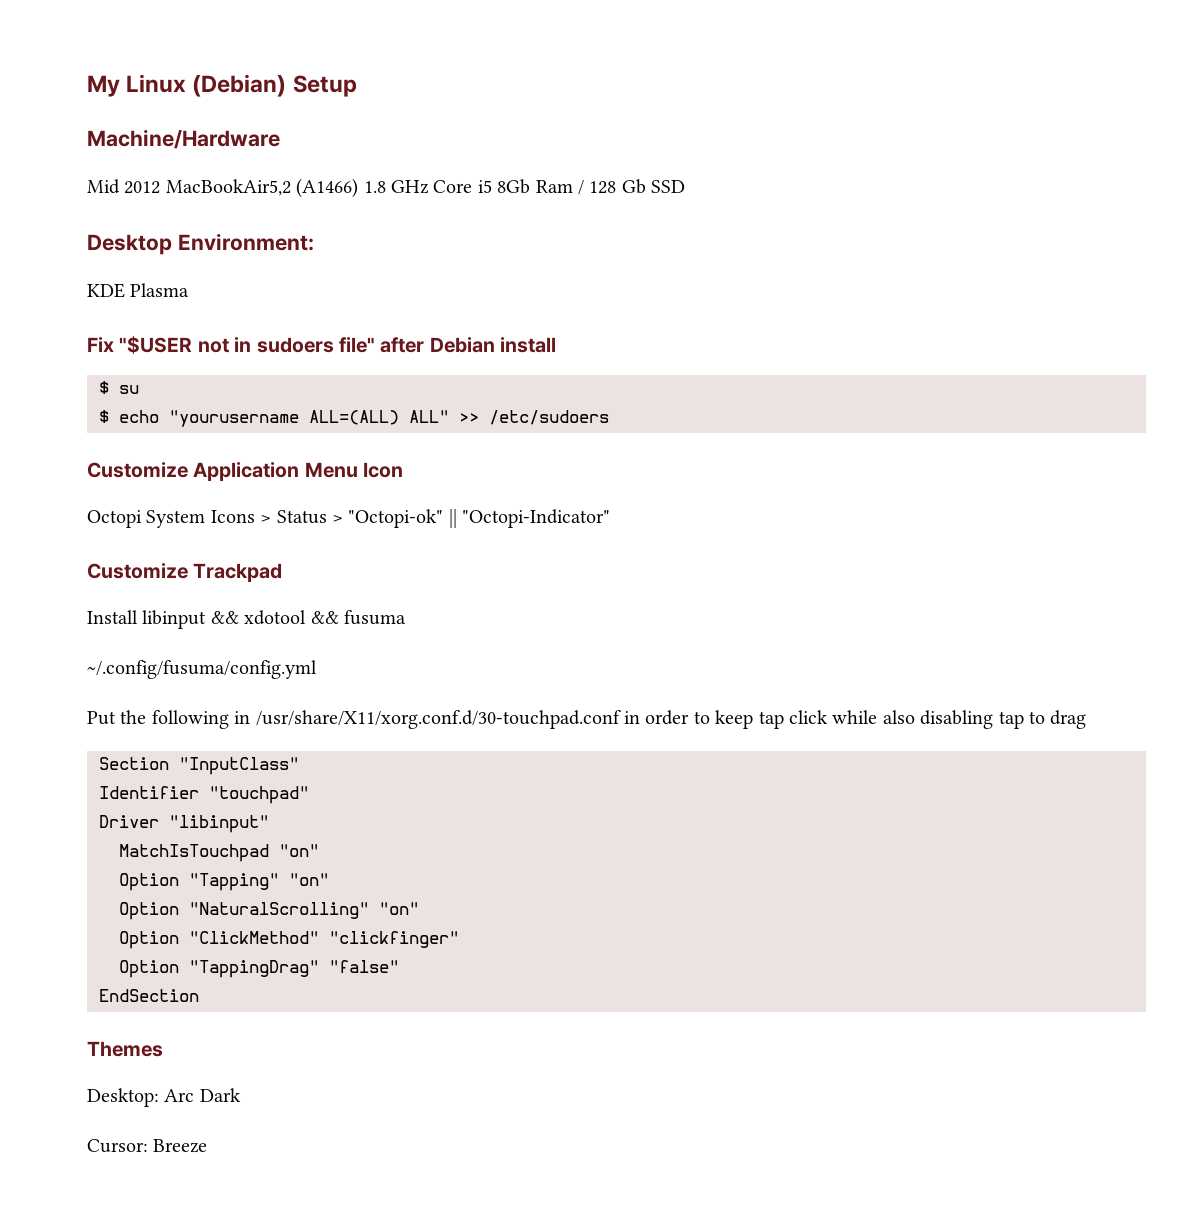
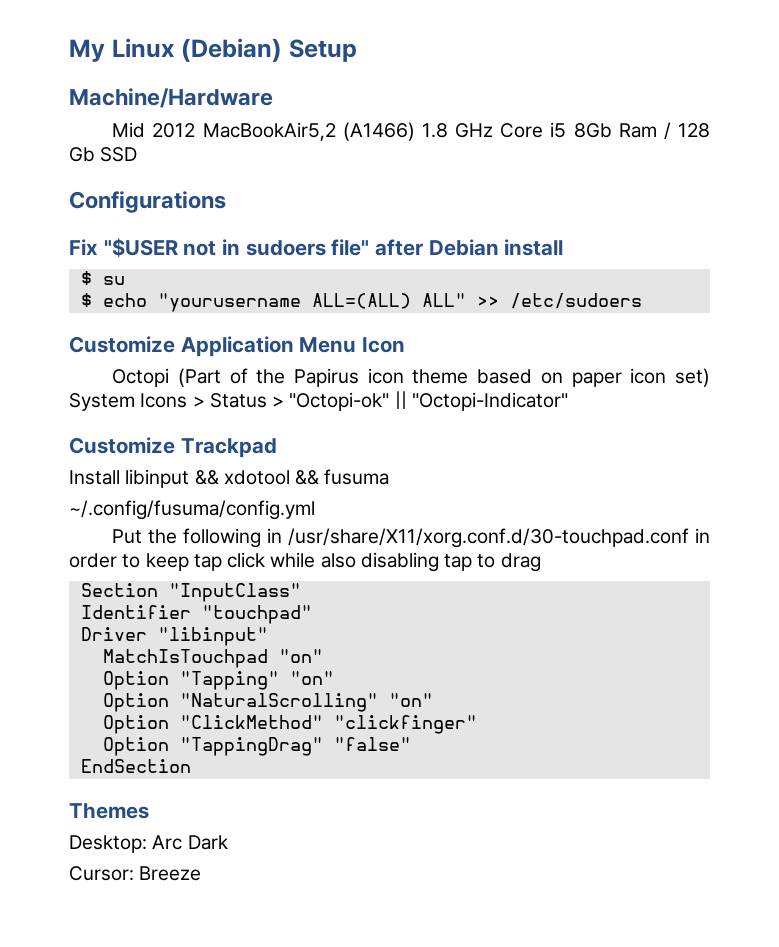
- Desktop Environment:
- KDE Plasma
+ Configurations
- Octopi System Icons > Status > "Octopi-ok" || "Octopi-Indicator"
+ Octopi (Part of the Papirus icon theme based on paper icon set) System Icons > Status > "Octopi-ok" || "Octopi-Indicator"

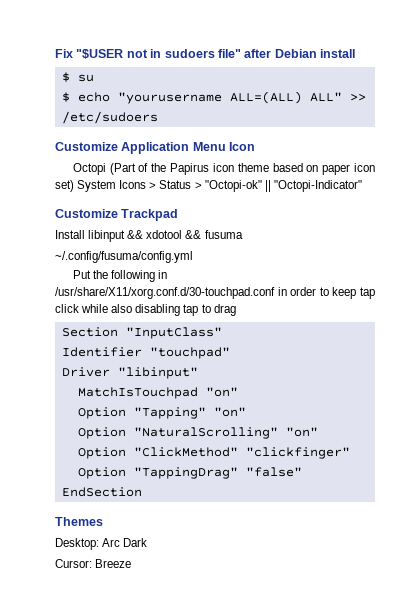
- My Linux (Debian) Setup
- Machine/Hardware
- Mid 2012 MacBookAir5,2 (A1466) 1.8 GHz Core i5 8Gb Ram / 128 Gb SSD
- Configurations

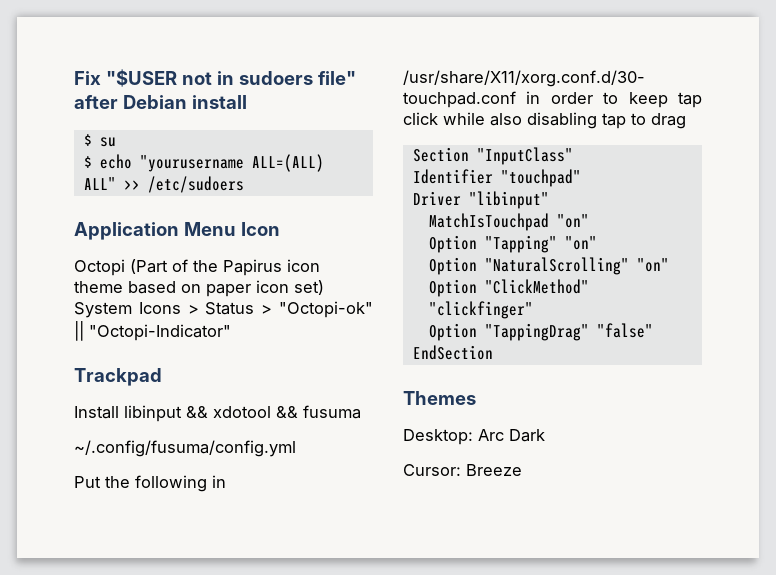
- Customize Application Menu Icon
+ Application Menu Icon
- Customize Trackpad
+ Trackpad

